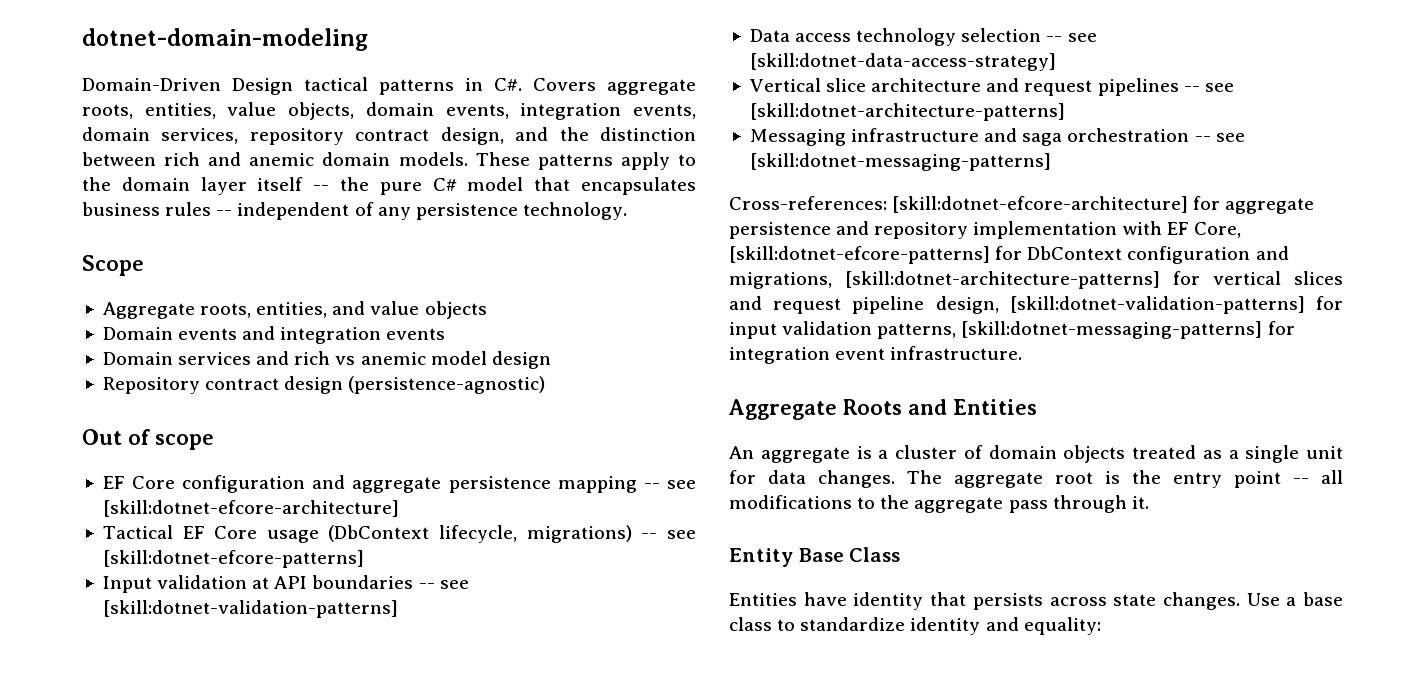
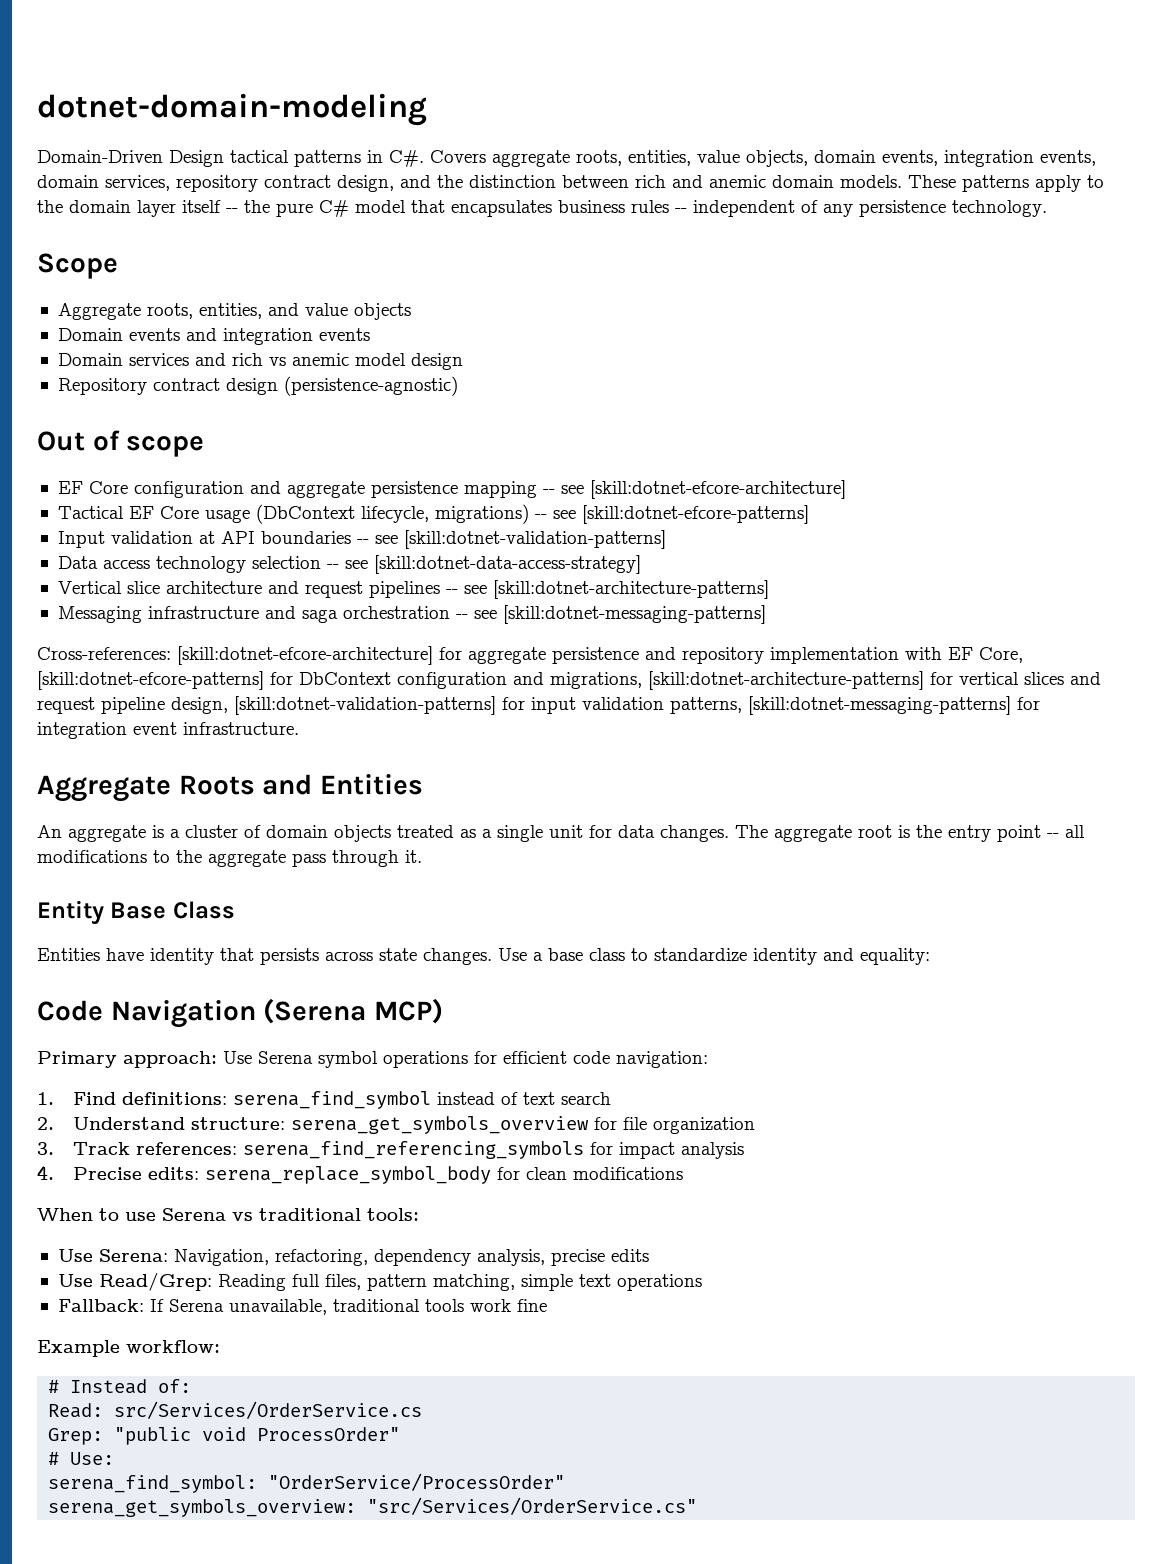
+ Code Navigation (Serena MCP)
+ Primary approach: Use Serena symbol operations for efficient code navigation:
+ 1. Find definitions: serena_find_symbol instead of text search
+ 2. Understand structure: serena_get_symbols_overview for file organization
+ 3. Track references: serena_find_referencing_symbols for impact analysis
+ 4. Precise edits: serena_replace_symbol_body for clean modifications
+ When to use Serena vs traditional tools:
+ Use Serena: Navigation, refactoring, dependency analysis, precise edits
+ Use Read/Grep: Reading full files, pattern matching, simple text operations
+ Fallback: If Serena unavailable, traditional tools work fine
+ Example workflow:
+ # Instead of:
+ Read: src/Services/OrderService.cs
+ Grep: "public void ProcessOrder"
+ # Use:
+ serena_find_symbol: "OrderService/ProcessOrder"
+ serena_get_symbols_overview: "src/Services/OrderService.cs"

